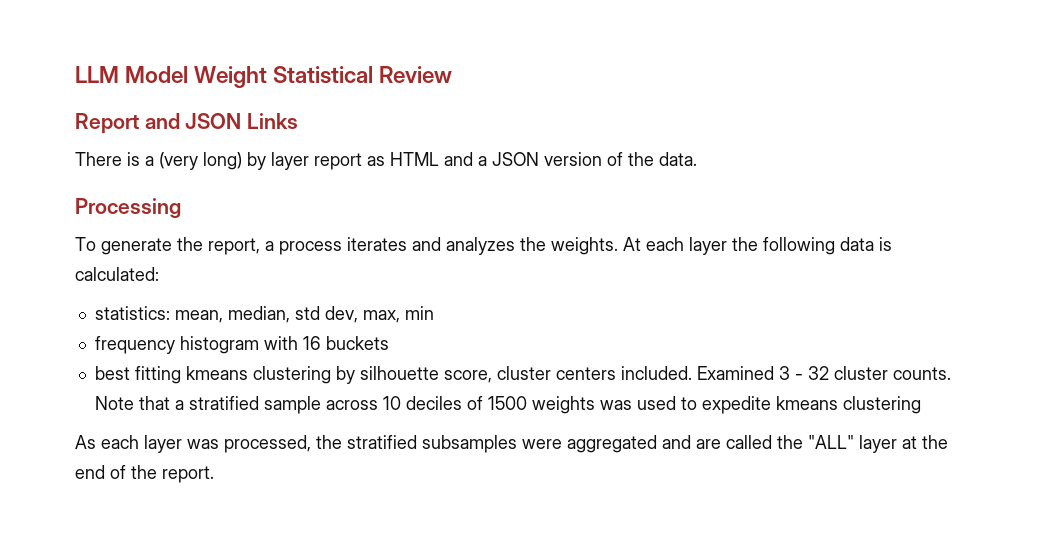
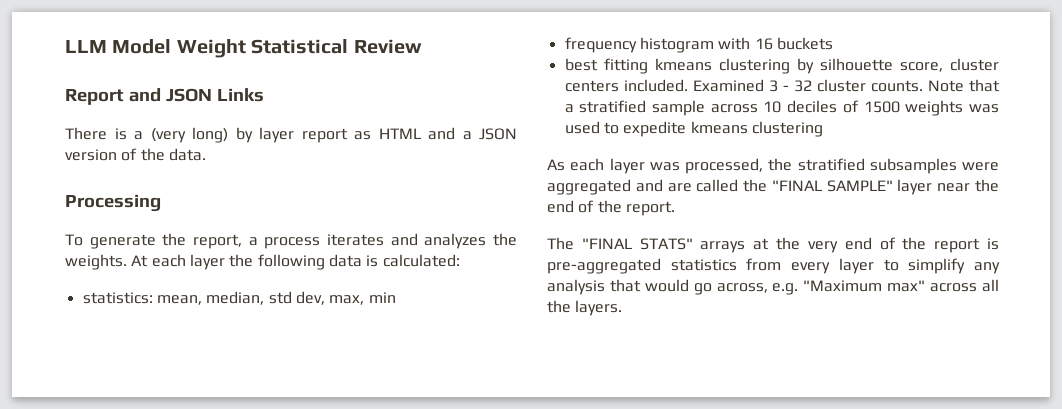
- As each layer was processed, the stratified subsamples were aggregated and are called the "ALL" layer at the end of the report.
+ As each layer was processed, the stratified subsamples were aggregated and are called the "FINAL SAMPLE" layer near the end of the report.
+ The "FINAL STATS" arrays at the very end of the report is pre-aggregated statistics from every layer to simplify any analysis that would go across, e.g. "Maximum max" across all the layers.

